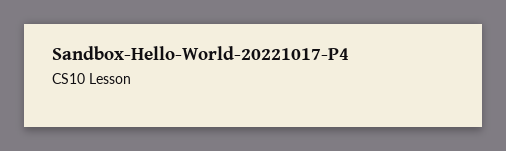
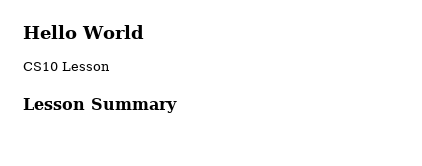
- Sandbox-Hello-World-20221017-P4
+ Hello World
+ Lesson Summary

